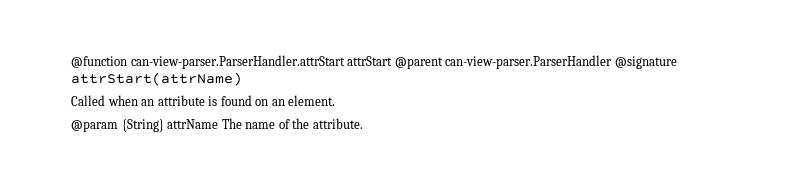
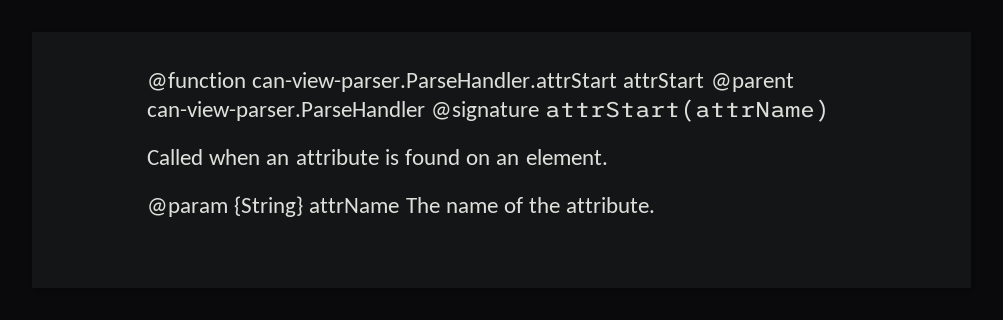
- @function can-view-parser.ParserHandler.attrStart attrStart @parent can-view-parser.ParserHandler @signature attrStart(attrName)
+ @function can-view-parser.ParseHandler.attrStart attrStart @parent can-view-parser.ParseHandler @signature attrStart(attrName)

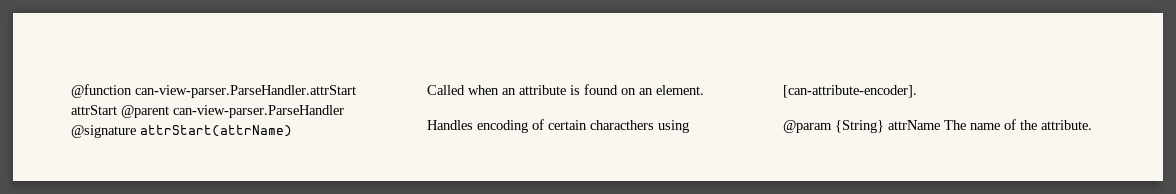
+ Handles encoding of certain characthers using [can-attribute-encoder].

